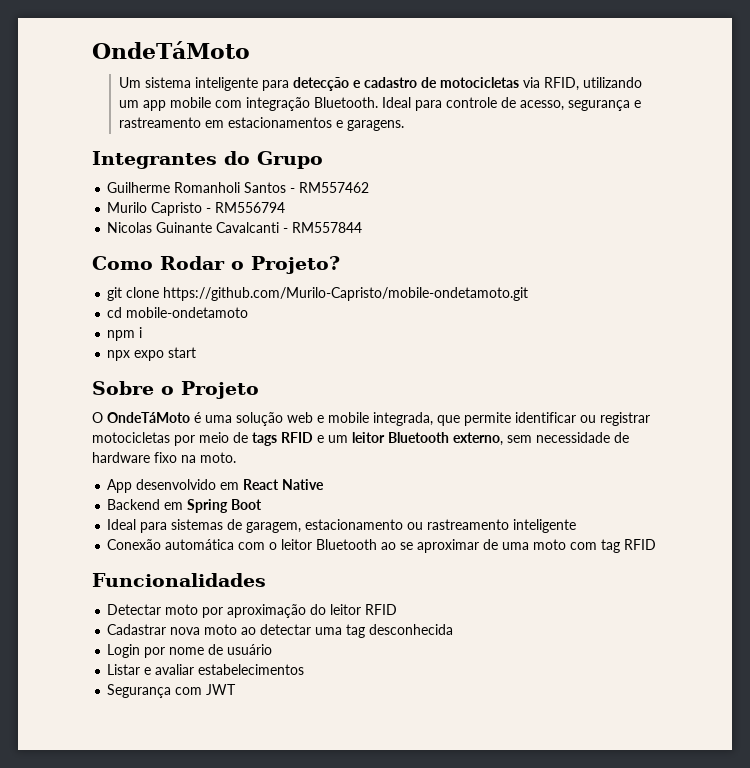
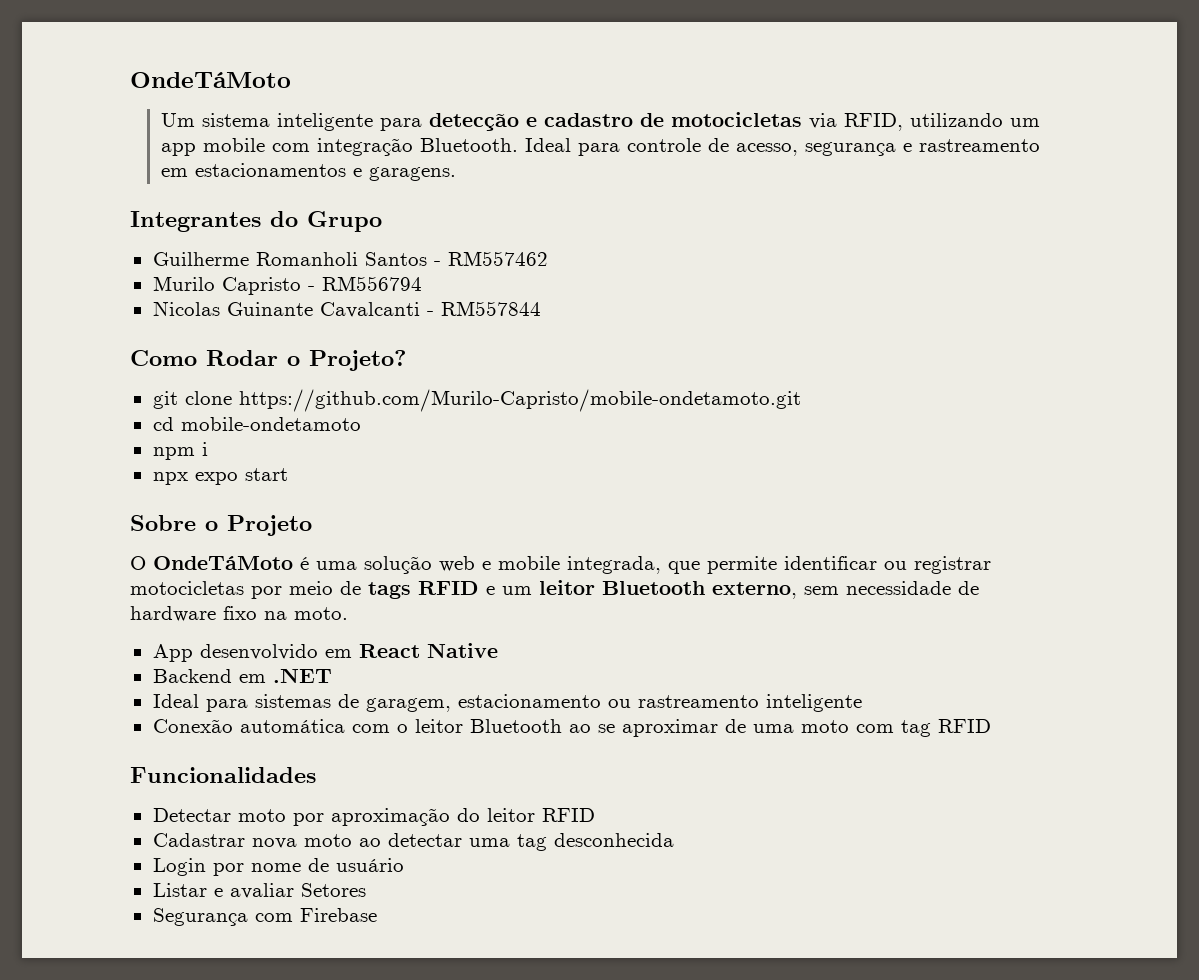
- Backend em Spring Boot
+ Backend em .NET
- Listar e avaliar estabelecimentos
+ Listar e avaliar Setores
- Segurança com JWT
+ Segurança com Firebase

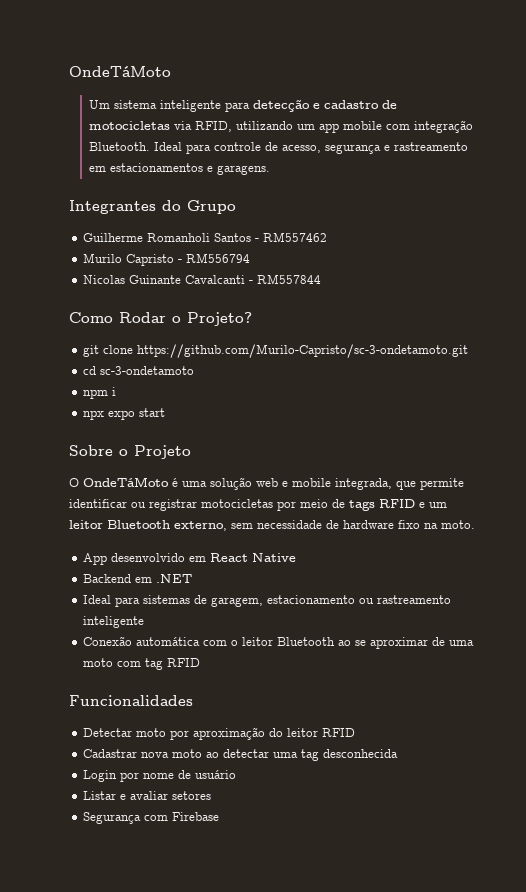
- git clone https://github.com/Murilo-Capristo/mobile-ondetamoto.git
+ git clone https://github.com/Murilo-Capristo/sc-3-ondetamoto.git
- cd mobile-ondetamoto
+ cd sc-3-ondetamoto
- Listar e avaliar Setores
+ Listar e avaliar setores

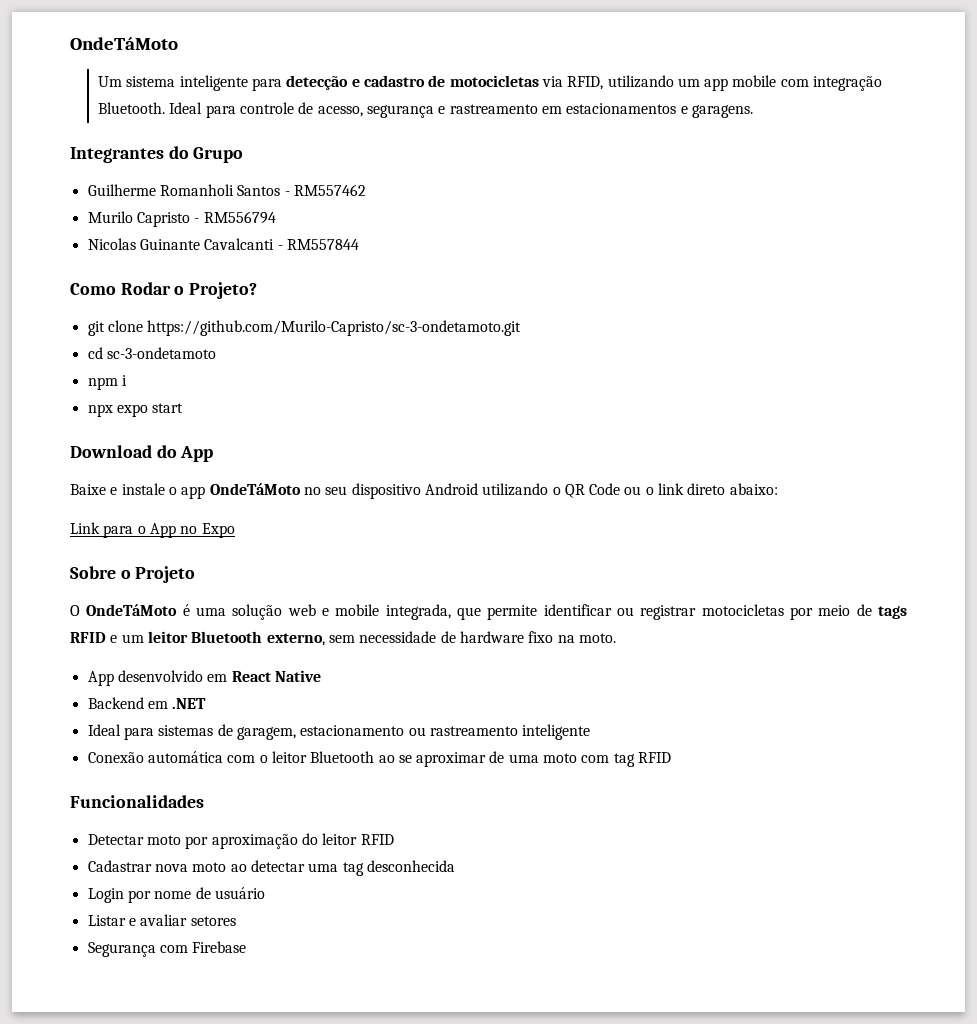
+ Download do App
+ Baixe e instale o app OndeTáMoto no seu dispositivo Android utilizando o QR Code ou o link direto abaixo:
+ Link para o App no Expo

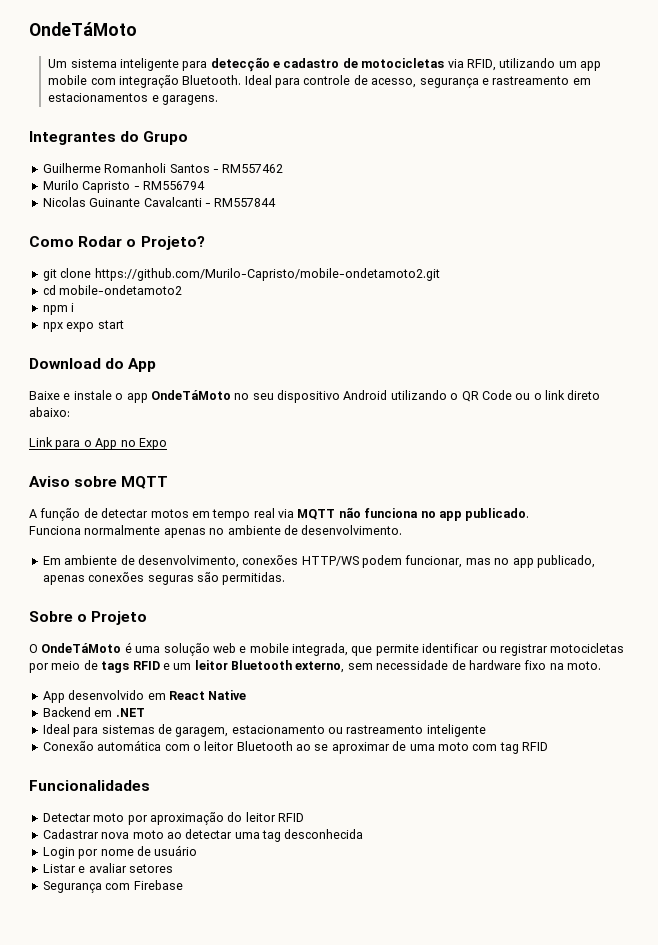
- git clone https://github.com/Murilo-Capristo/sc-3-ondetamoto.git
+ git clone https://github.com/Murilo-Capristo/mobile-ondetamoto2.git
- cd sc-3-ondetamoto
+ cd mobile-ondetamoto2
+ Aviso sobre MQTT
+ A função de detectar motos em tempo real via MQTT não funciona no app publicado.
+ Funciona normalmente apenas no ambiente de desenvolvimento.
+ Em ambiente de desenvolvimento, conexões HTTP/WS podem funcionar, mas no app publicado, apenas conexões seguras são permitidas.

